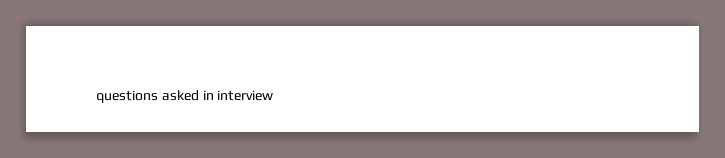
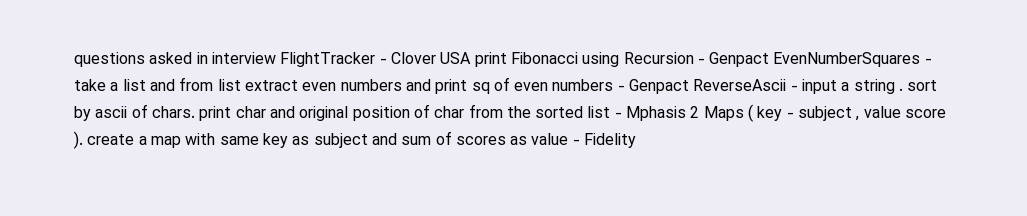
- questions asked in interview
+ questions asked in interview FlightTracker - Clover USA print Fibonacci using Recursion - Genpact EvenNumberSquares - take a list and from list extract even numbers and print sq of even numbers - Genpact ReverseAscii - input a string . sort by ascii of chars. print char and original position of char from the sorted list - Mphasis 2 Maps ( key - subject , value score ). create a map with same key as subject and sum of scores as value - Fidelity

